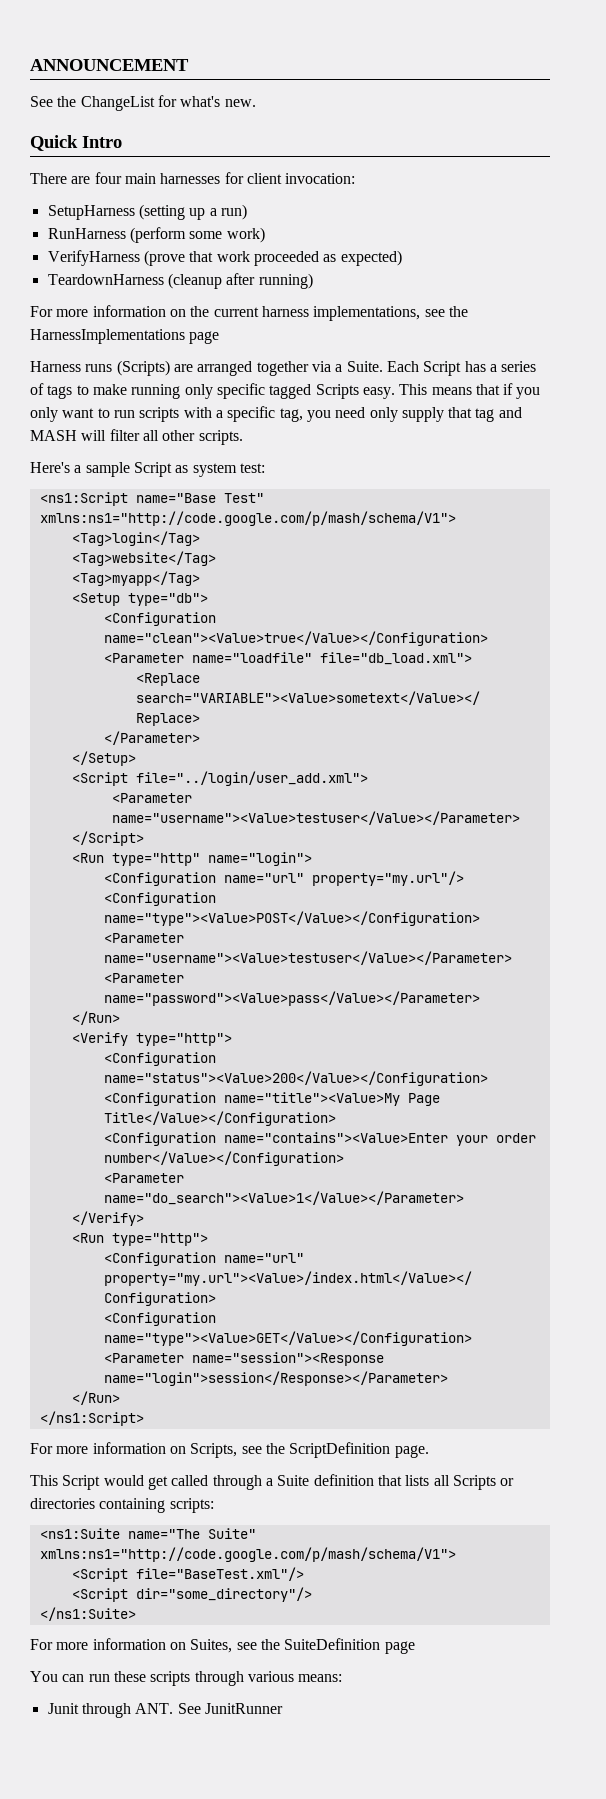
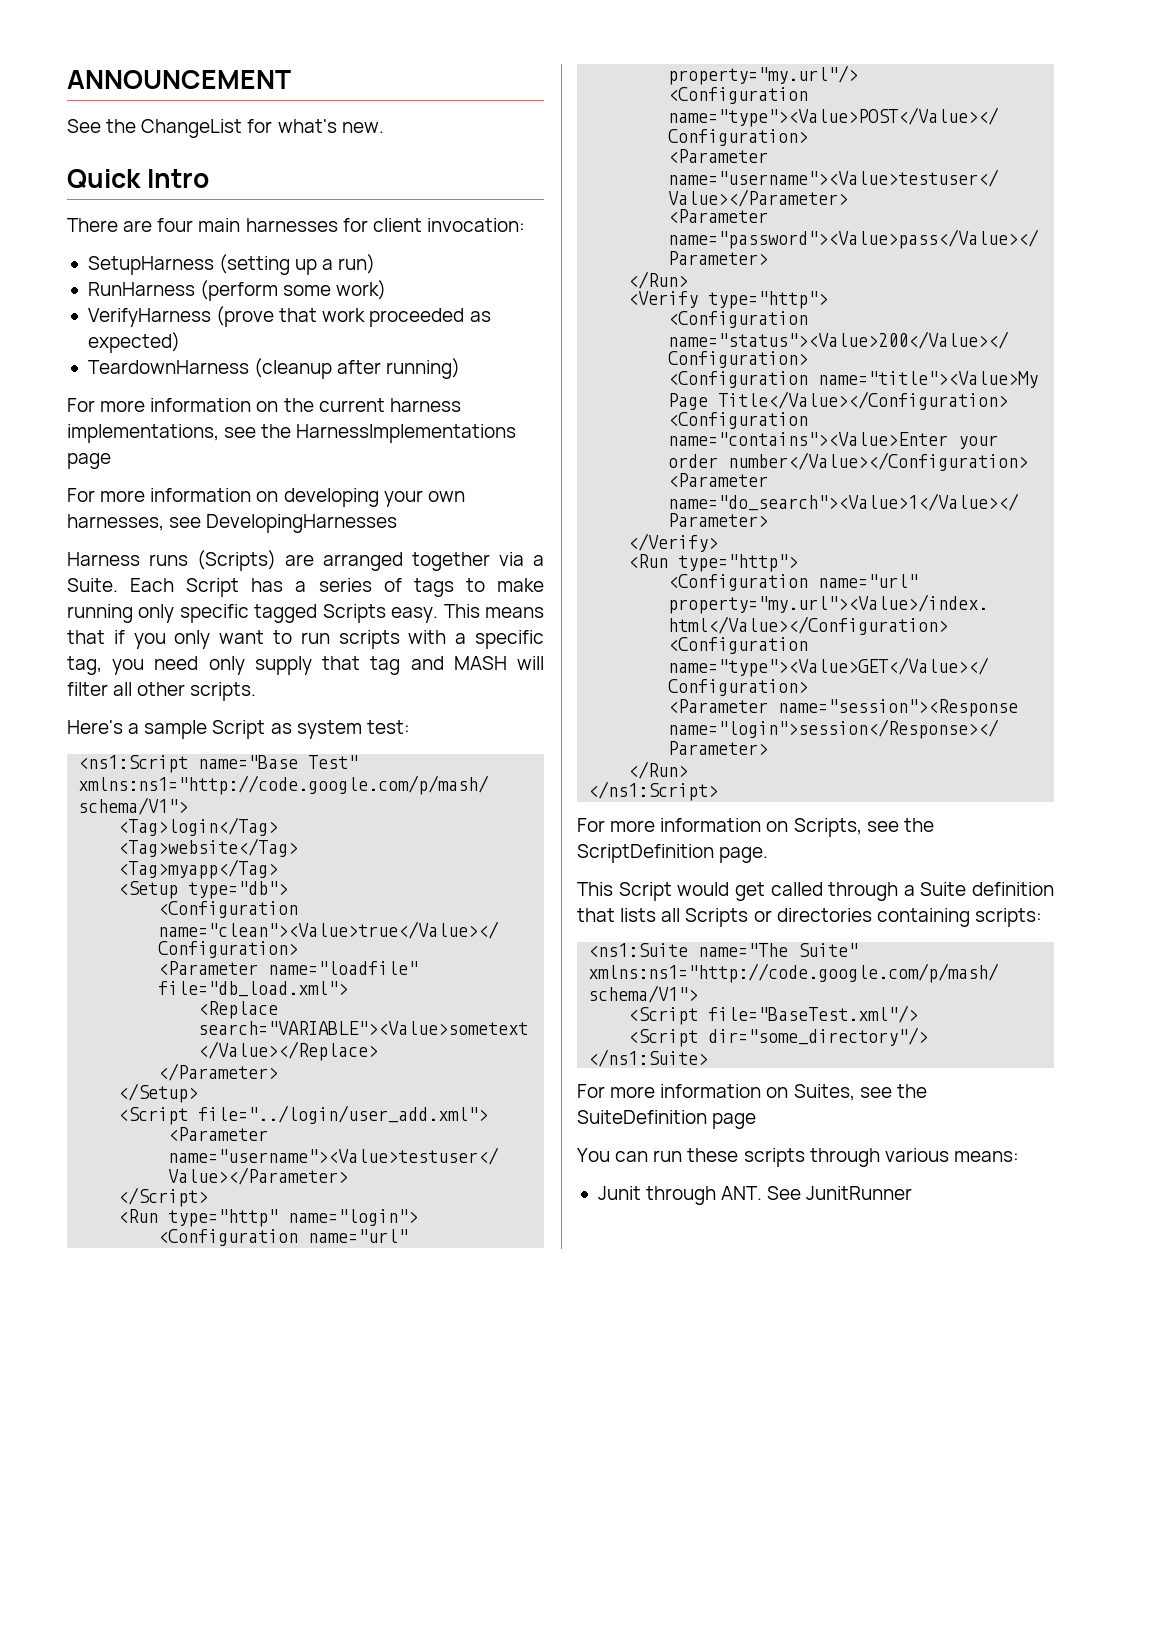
+ For more information on developing your own harnesses, see DevelopingHarnesses

